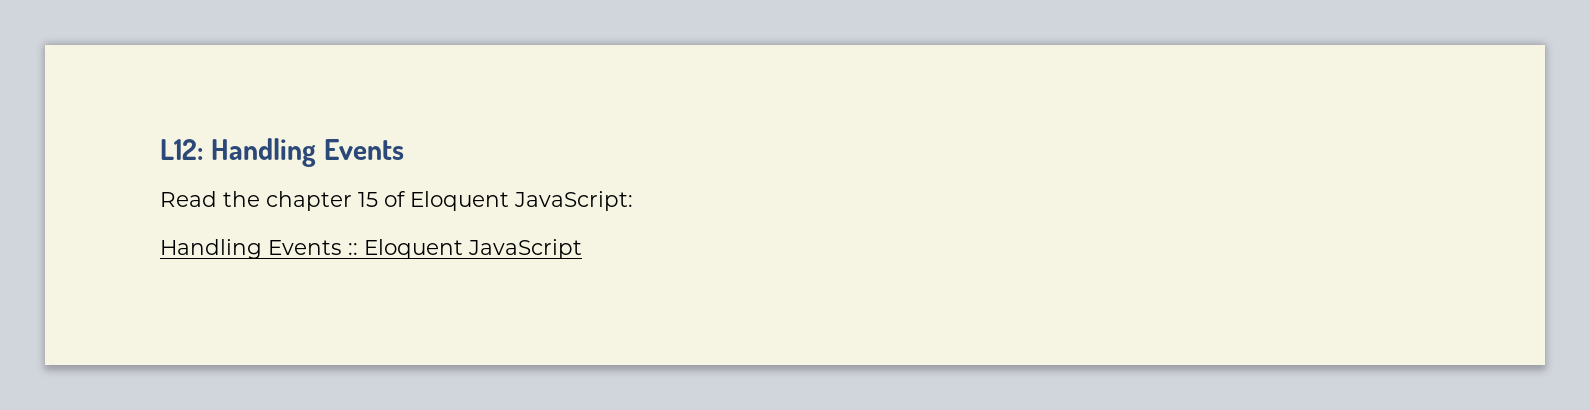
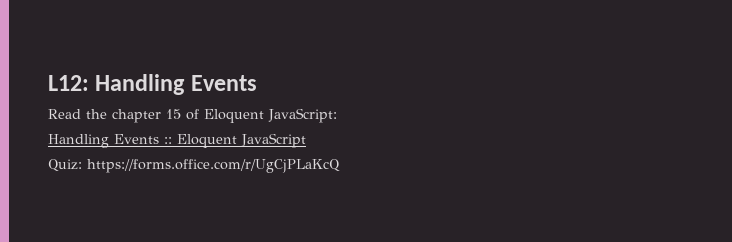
+ Quiz: https://forms.office.com/r/UgCjPLaKcQ

